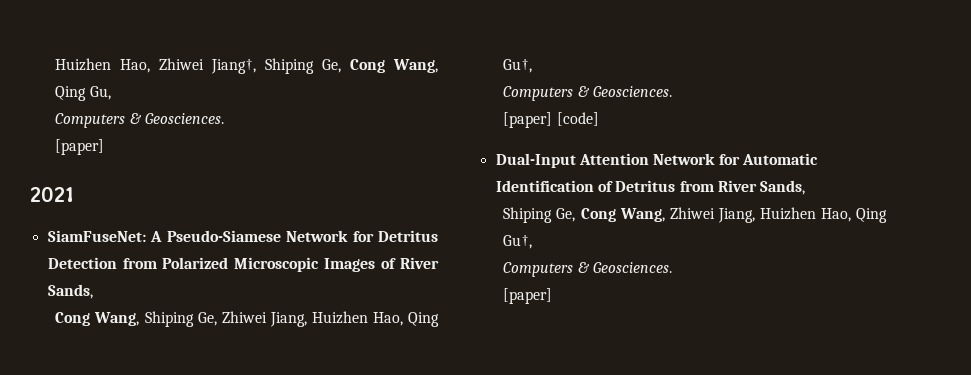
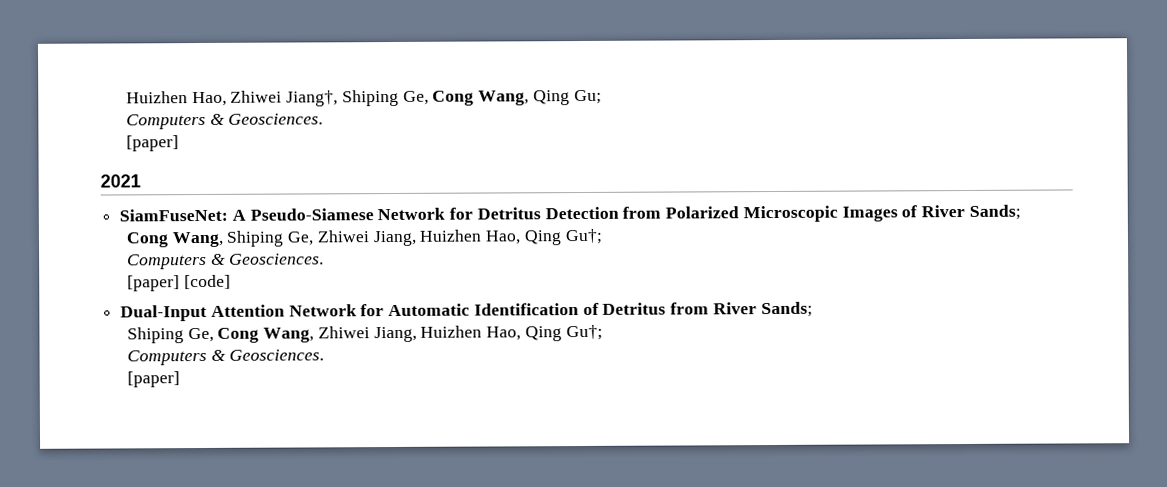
- Huizhen Hao, Zhiwei Jiang†, Shiping Ge, Cong Wang, Qing Gu,
+ Huizhen Hao, Zhiwei Jiang†, Shiping Ge, Cong Wang, Qing Gu;
- SiamFuseNet: A Pseudo-Siamese Network for Detritus Detection from Polarized Microscopic Images of River Sands,
+ SiamFuseNet: A Pseudo-Siamese Network for Detritus Detection from Polarized Microscopic Images of River Sands;
- Cong Wang, Shiping Ge, Zhiwei Jiang, Huizhen Hao, Qing Gu†,
+ Cong Wang, Shiping Ge, Zhiwei Jiang, Huizhen Hao, Qing Gu†;
- Dual-Input Attention Network for Automatic Identification of Detritus from River Sands,
+ Dual-Input Attention Network for Automatic Identification of Detritus from River Sands;
- Shiping Ge, Cong Wang, Zhiwei Jiang, Huizhen Hao, Qing Gu†,
+ Shiping Ge, Cong Wang, Zhiwei Jiang, Huizhen Hao, Qing Gu†;

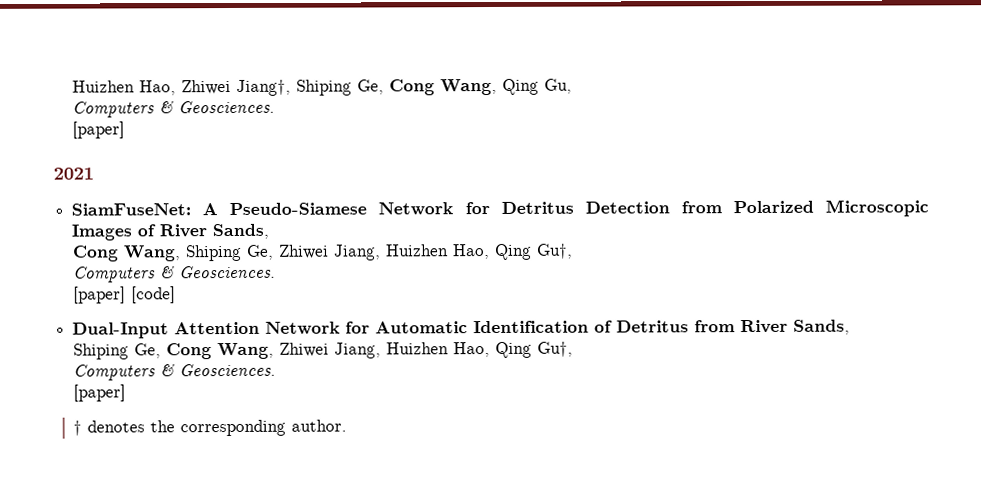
- Huizhen Hao, Zhiwei Jiang†, Shiping Ge, Cong Wang, Qing Gu;
+ Huizhen Hao, Zhiwei Jiang†, Shiping Ge, Cong Wang, Qing Gu,
- SiamFuseNet: A Pseudo-Siamese Network for Detritus Detection from Polarized Microscopic Images of River Sands;
+ SiamFuseNet: A Pseudo-Siamese Network for Detritus Detection from Polarized Microscopic Images of River Sands,
- Cong Wang, Shiping Ge, Zhiwei Jiang, Huizhen Hao, Qing Gu†;
+ Cong Wang, Shiping Ge, Zhiwei Jiang, Huizhen Hao, Qing Gu†,
- Dual-Input Attention Network for Automatic Identification of Detritus from River Sands;
+ Dual-Input Attention Network for Automatic Identification of Detritus from River Sands,
- Shiping Ge, Cong Wang, Zhiwei Jiang, Huizhen Hao, Qing Gu†;
+ Shiping Ge, Cong Wang, Zhiwei Jiang, Huizhen Hao, Qing Gu†,
  Computers & Geosciences.
  [paper]
+ † denotes the corresponding author.

